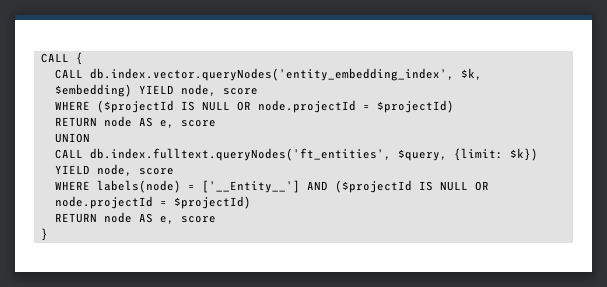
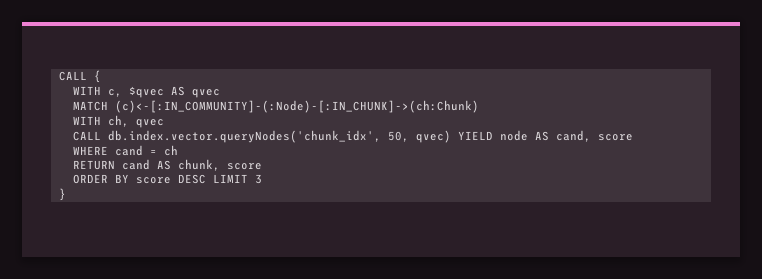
- CALL db.index.vector.queryNodes('entity_embedding_index', $k, $embedding) YIELD node, score
- WHERE ($projectId IS NULL OR node.projectId = $projectId)
- RETURN node AS e, score
- UNION
- CALL db.index.fulltext.queryNodes('ft_entities', $query, {limit: $k}) YIELD node, score
- WHERE labels(node) = ['__Entity__'] AND ($projectId IS NULL OR node.projectId = $projectId)
- RETURN node AS e, score
+ WITH c, $qvec AS qvec
+ MATCH (c)<-[:IN_COMMUNITY]-(:Node)-[:IN_CHUNK]->(ch:Chunk)
+ WITH ch, qvec
+ CALL db.index.vector.queryNodes('chunk_idx', 50, qvec) YIELD node AS cand, score
+ WHERE cand = ch
+ RETURN cand AS chunk, score
+ ORDER BY score DESC LIMIT 3

